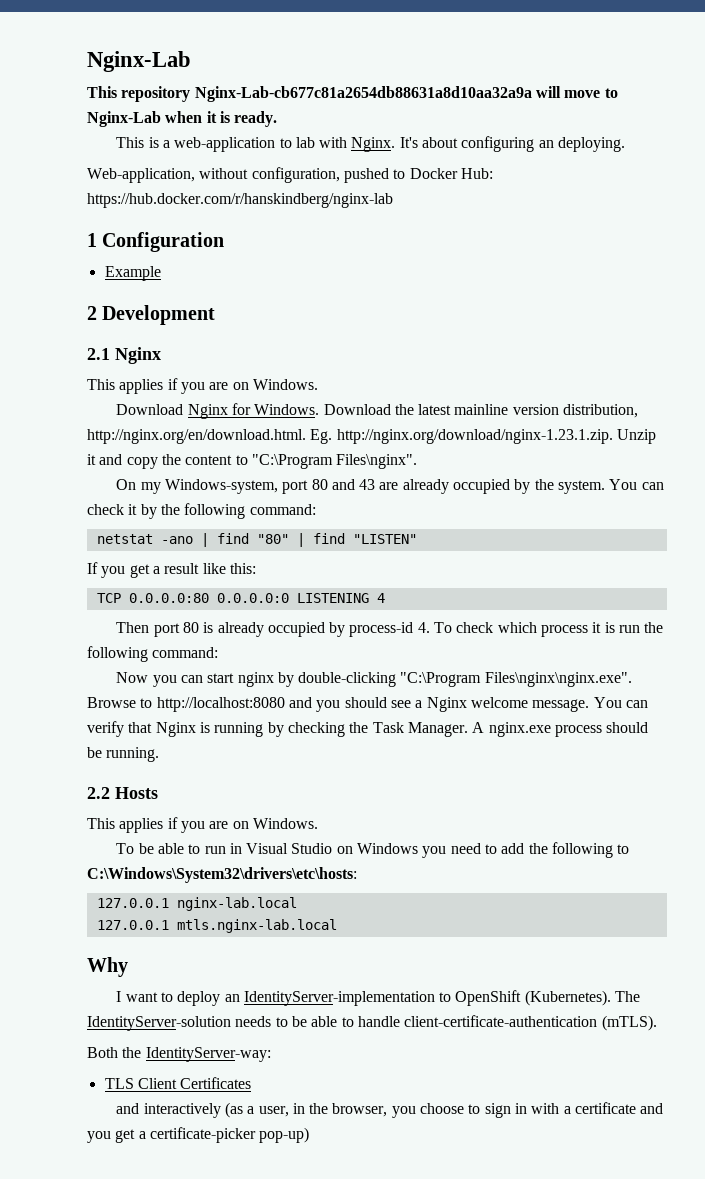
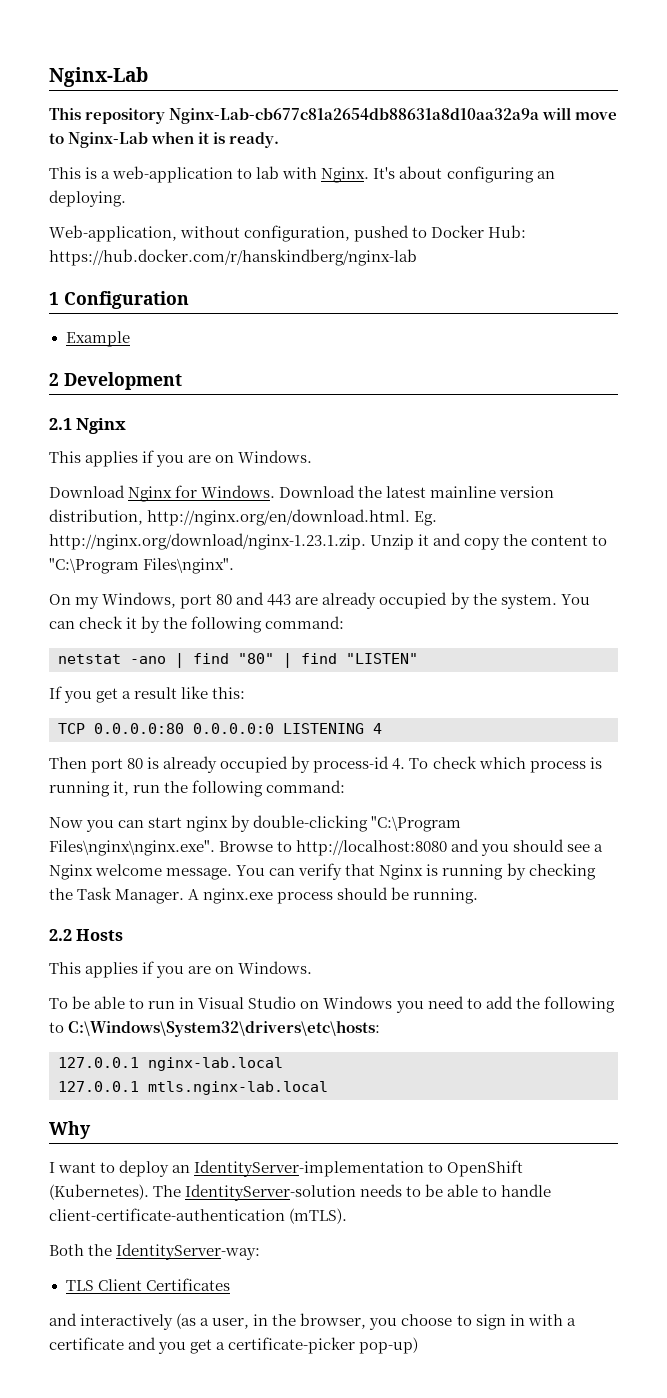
- On my Windows-system, port 80 and 43 are already occupied by the system.
+ On my Windows, port 80 and 443 are already occupied by the system.
- Then port 80 is already occupied by process-id 4. To check which process it is run the following command:
+ Then port 80 is already occupied by process-id 4. To check which process is running it, run the following command:

